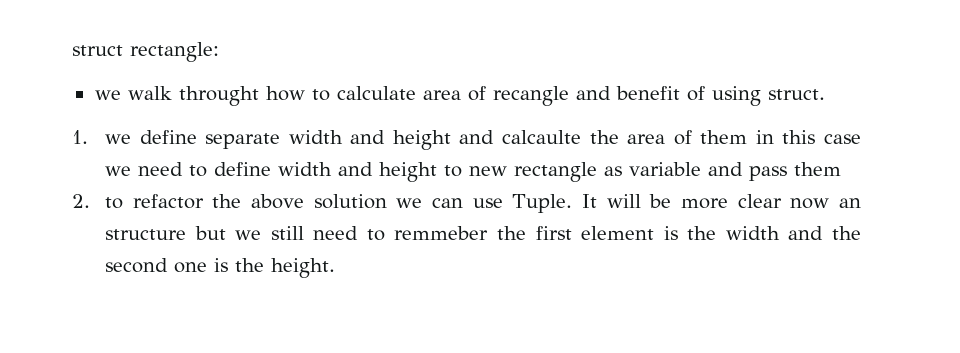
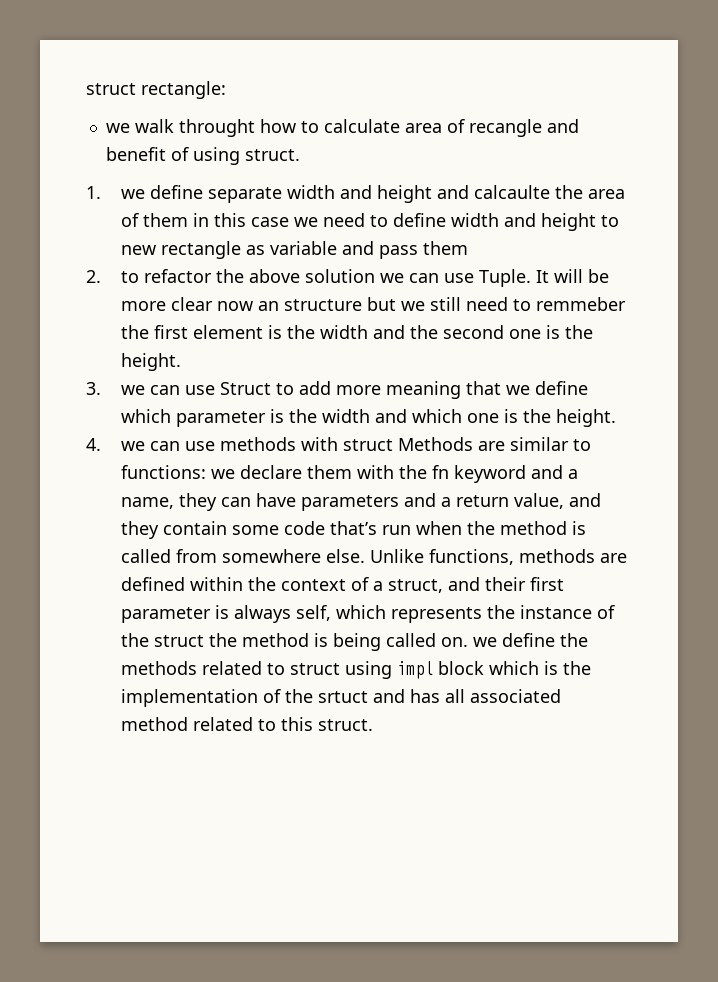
+ 3. we can use Struct to add more meaning that we define which parameter is the width and which one is the height.
+ 4. we can use methods with struct Methods are similar to functions: we declare them with the fn keyword and a name, they can have parameters and a return value, and they contain some code that’s run when the method is called from somewhere else. Unlike functions, methods are defined within the context of a struct, and their first parameter is always self, which represents the instance of the struct the method is being called on. we define the methods related to struct using impl block which is the implementation of the srtuct and has all associated method related to this struct.

